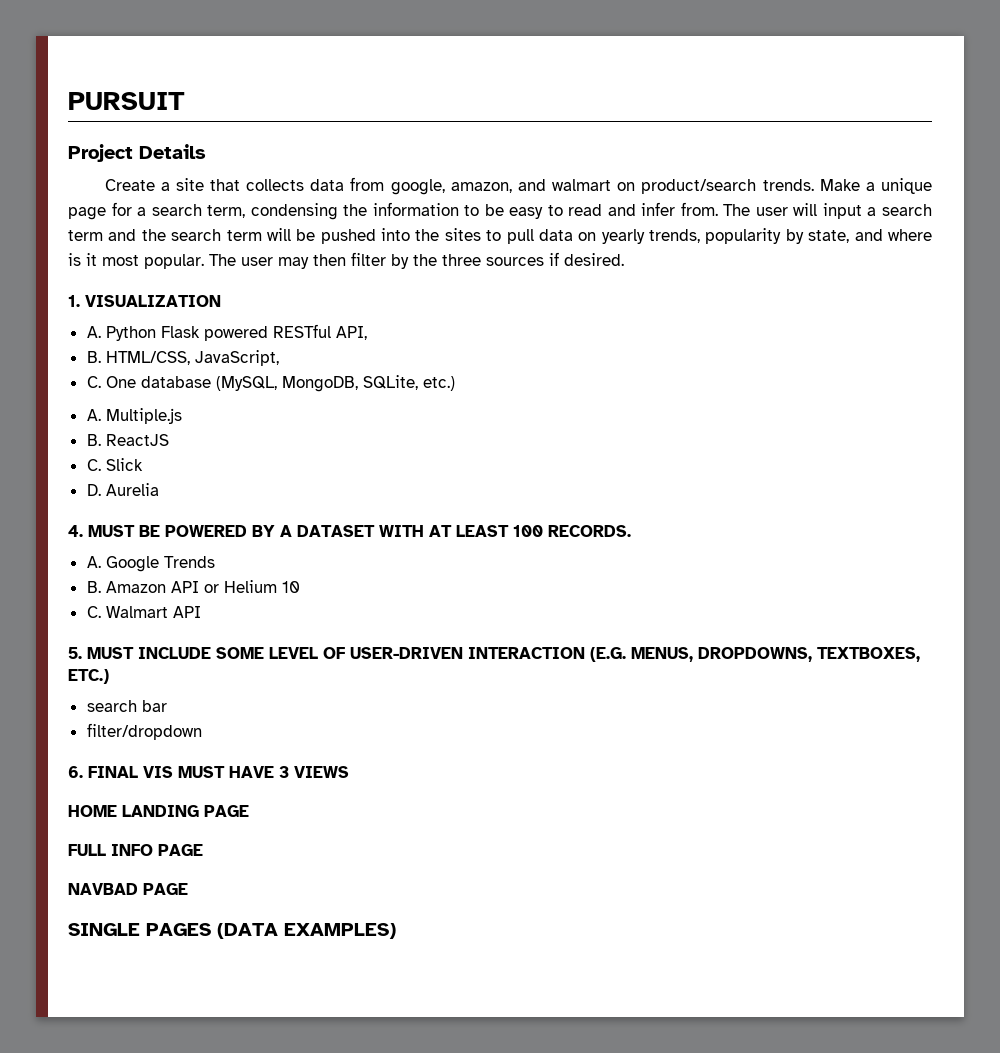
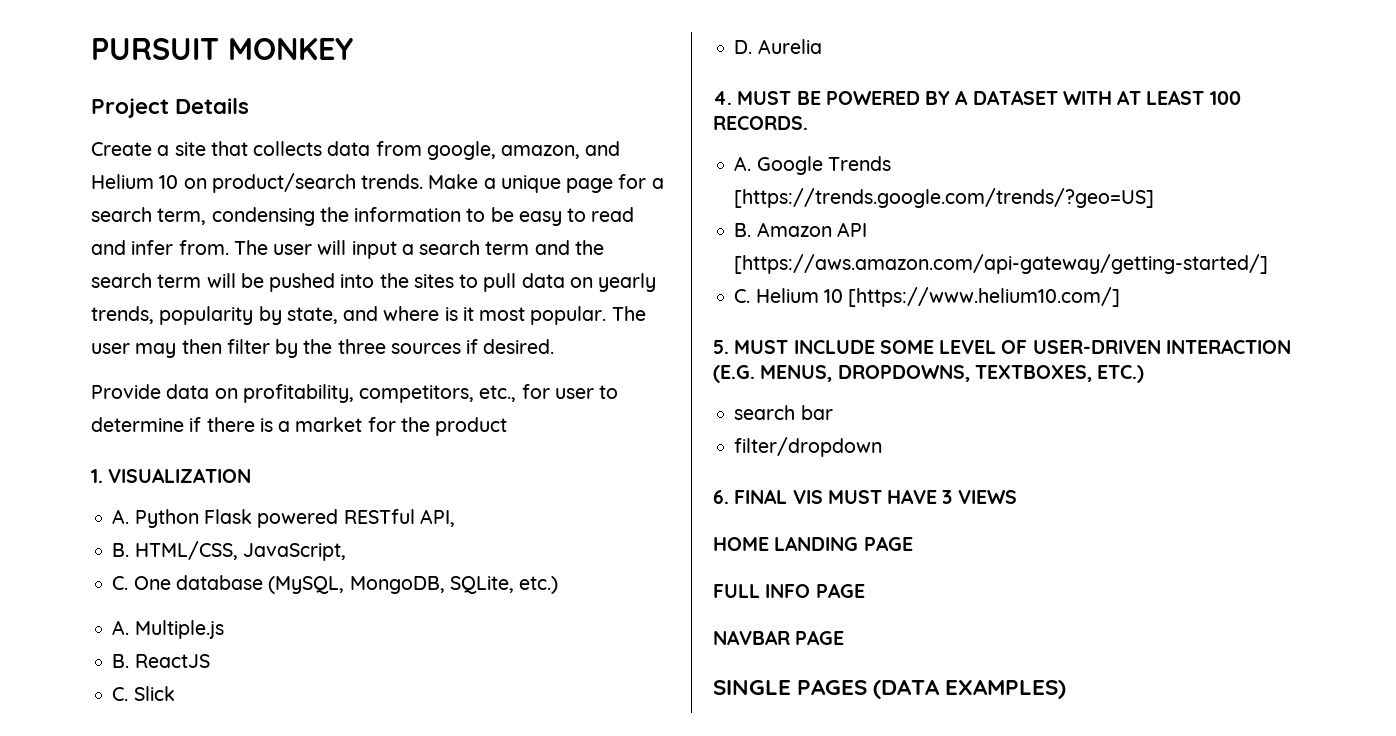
- PURSUIT
+ PURSUIT MONKEY
- Create a site that collects data from google, amazon, and walmart on product/search trends.
+ Create a site that collects data from google, amazon, and Helium 10 on product/search trends.
+ Provide data on profitability, competitors, etc., for user to determine if there is a market for the product
- A. Google Trends
+ A. Google Trends [https://trends.google.com/trends/?geo=US]
- B. Amazon API or Helium 10
- C. Walmart API
+ B. Amazon API [https://aws.amazon.com/api-gateway/getting-started/]
+ C. Helium 10 [https://www.helium10.com/]
- NAVBAD PAGE
+ NAVBAR PAGE

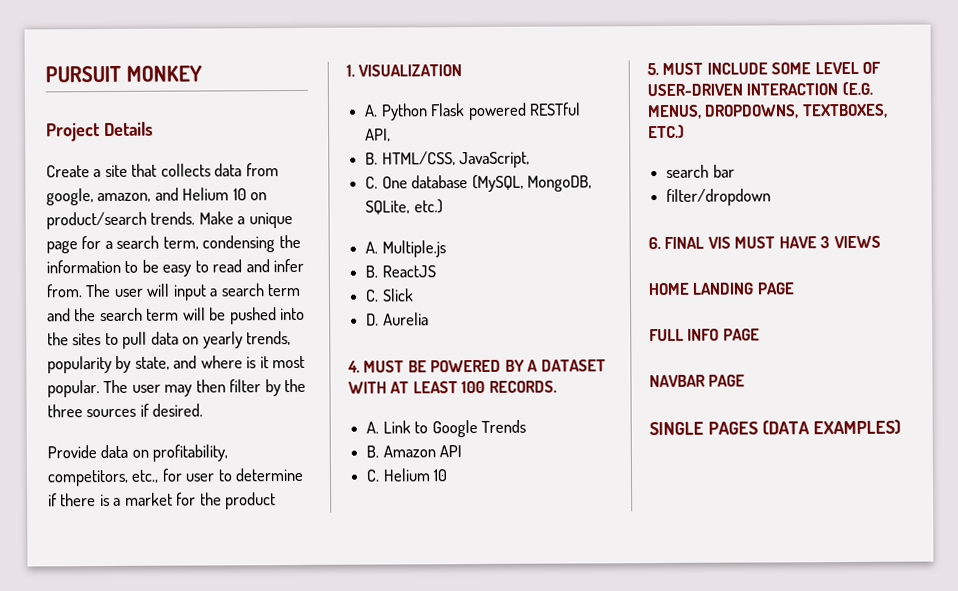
- A. Google Trends [https://trends.google.com/trends/?geo=US]
+ A. Link to Google Trends
- B. Amazon API [https://aws.amazon.com/api-gateway/getting-started/]
+ B. Amazon API
- C. Helium 10 [https://www.helium10.com/]
+ C. Helium 10

